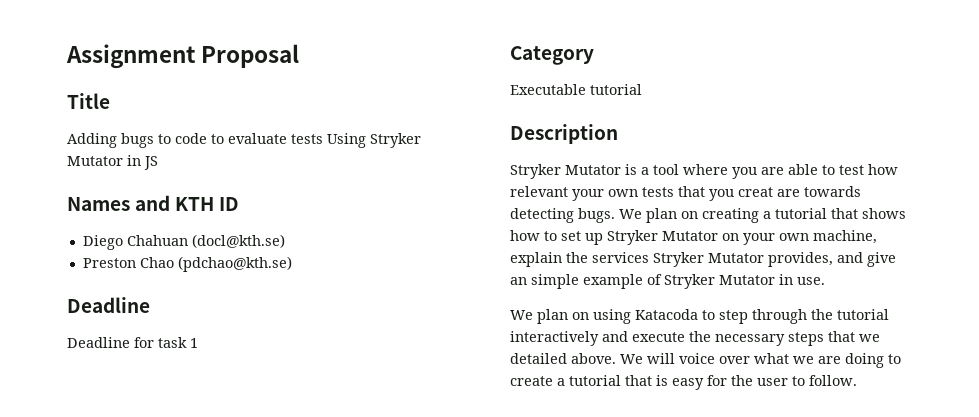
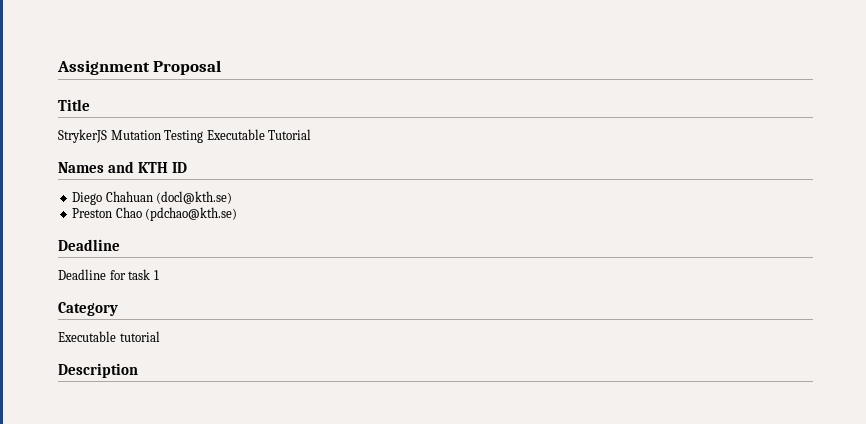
- Adding bugs to code to evaluate tests Using Stryker Mutator in JS
+ StrykerJS Mutation Testing Executable Tutorial
- Stryker Mutator is a tool where you are able to test how relevant your own tests that you creat are towards detecting bugs. We plan on creating a tutorial that shows how to set up Stryker Mutator on your own machine, explain the services Stryker Mutator provides, and give an simple example of Stryker Mutator in use.
- We plan on using Katacoda to step through the tutorial interactively and execute the necessary steps that we detailed above. We will voice over what we are doing to create a tutorial that is easy for the user to follow.

